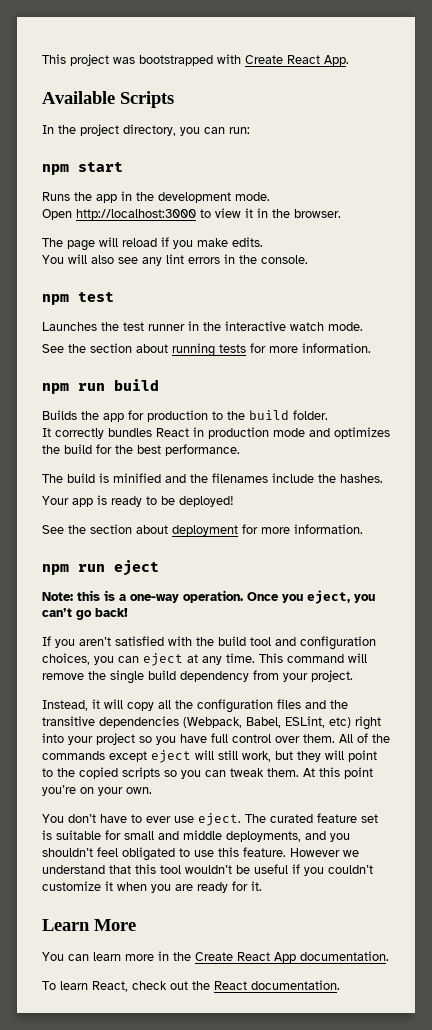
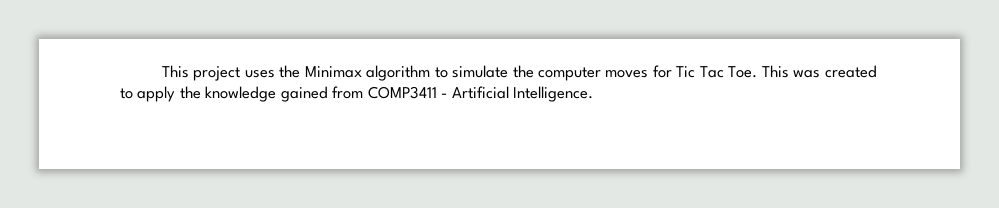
- This project was bootstrapped with Create React App.
- Available Scripts
- In the project directory, you can run:
- npm start
- Runs the app in the development mode.
- Open http://localhost:3000 to view it in the browser.
- The page will reload if you make edits.
- You will also see any lint errors in the console.
- npm test
- Launches the test runner in the interactive watch mode.
- See the section about running tests for more information.
- npm run build
- Builds the app for production to the build folder.
- It correctly bundles React in production mode and optimizes the build for the best performance.
- The build is minified and the filenames include the hashes.
- Your app is ready to be deployed!
- See the section about deployment for more information.
- npm run eject
- Note: this is a one-way operation. Once you eject, you can’t go back!
- If you aren’t satisfied with the build tool and configuration choices, you can eject at any time. This command will remove the single build dependency from your project.
- Instead, it will copy all the configuration files and the transitive dependencies (Webpack, Babel, ESLint, etc) right into your project so you have full control over them. All of the commands except eject will still work, but they will point to the copied scripts so you can tweak them. At this point you’re on your own.
- You don’t have to ever use eject. The curated feature set is suitable for small and middle deployments, and you shouldn’t feel obligated to use this feature. However we understand that this tool wouldn’t be useful if you couldn’t customize it when you are ready for it.
- Learn More
- You can learn more in the Create React App documentation.
- To learn React, check out the React documentation.
+ This project uses the Minimax algorithm to simulate the computer moves for Tic Tac Toe. This was created to apply the knowledge gained from COMP3411 - Artificial Intelligence.

